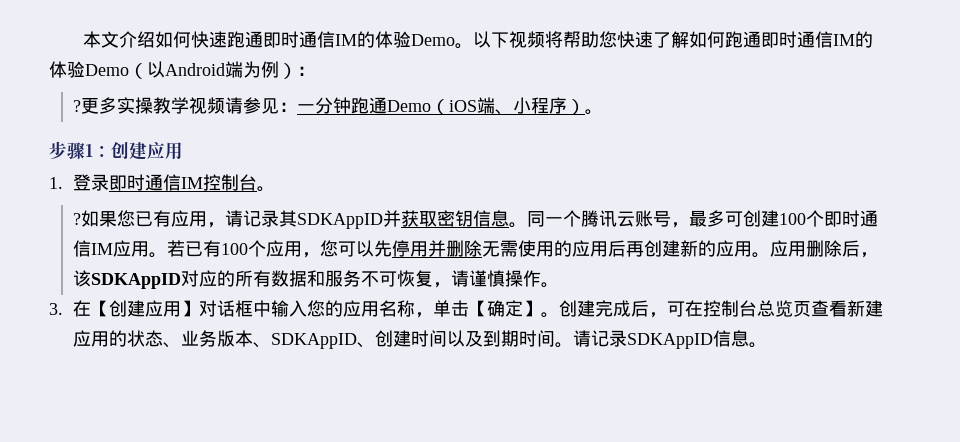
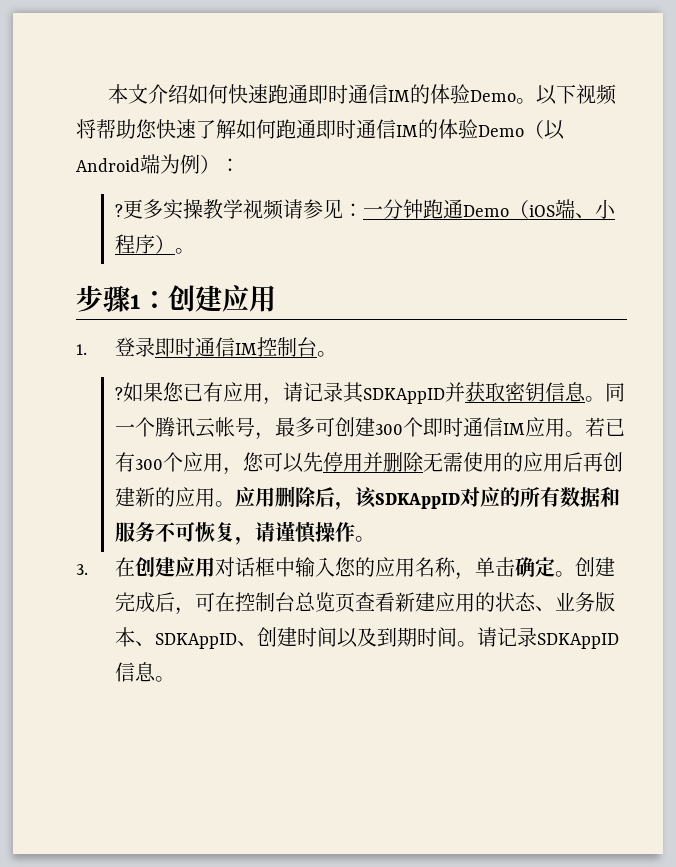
- 同一个腾讯云账号，最多可创建100个即时通信IM应用。
+ 同一个腾讯云帐号，最多可创建300个即时通信IM应用。
- 若已有100个应用，您可以先停用并删除无需使用的应用后再创建新的应用。
+ 若已有300个应用，您可以先停用并删除无需使用的应用后再创建新的应用。
- 3.在【创建应用】对话框中输入您的应用名称，单击【确定】。
+ 3.在创建应用对话框中输入您的应用名称，单击确定。

